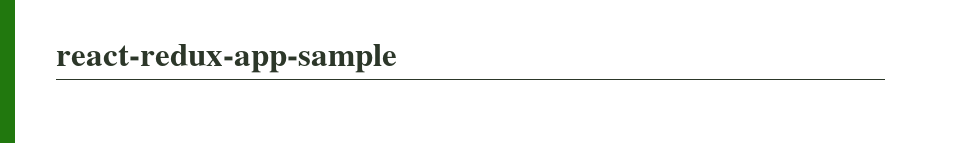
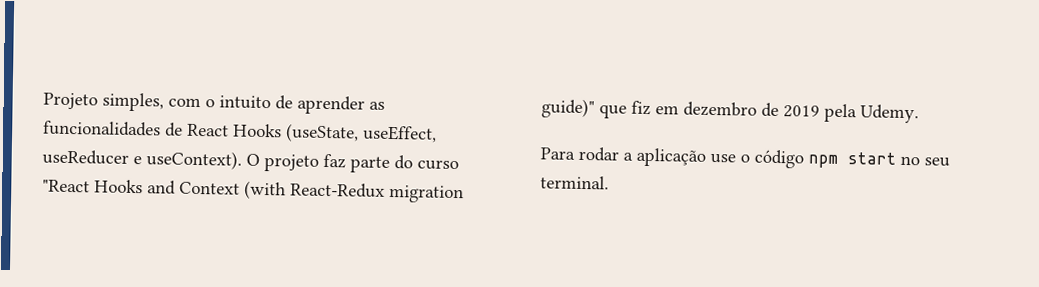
- react-redux-app-sample
+ Projeto simples, com o intuito de aprender as funcionalidades de React Hooks (useState, useEffect, useReducer e useContext). O projeto faz parte do curso "React Hooks and Context (with React-Redux migration guide)" que fiz em dezembro de 2019 pela Udemy.
+ Para rodar a aplicação use o código npm start no seu terminal.

